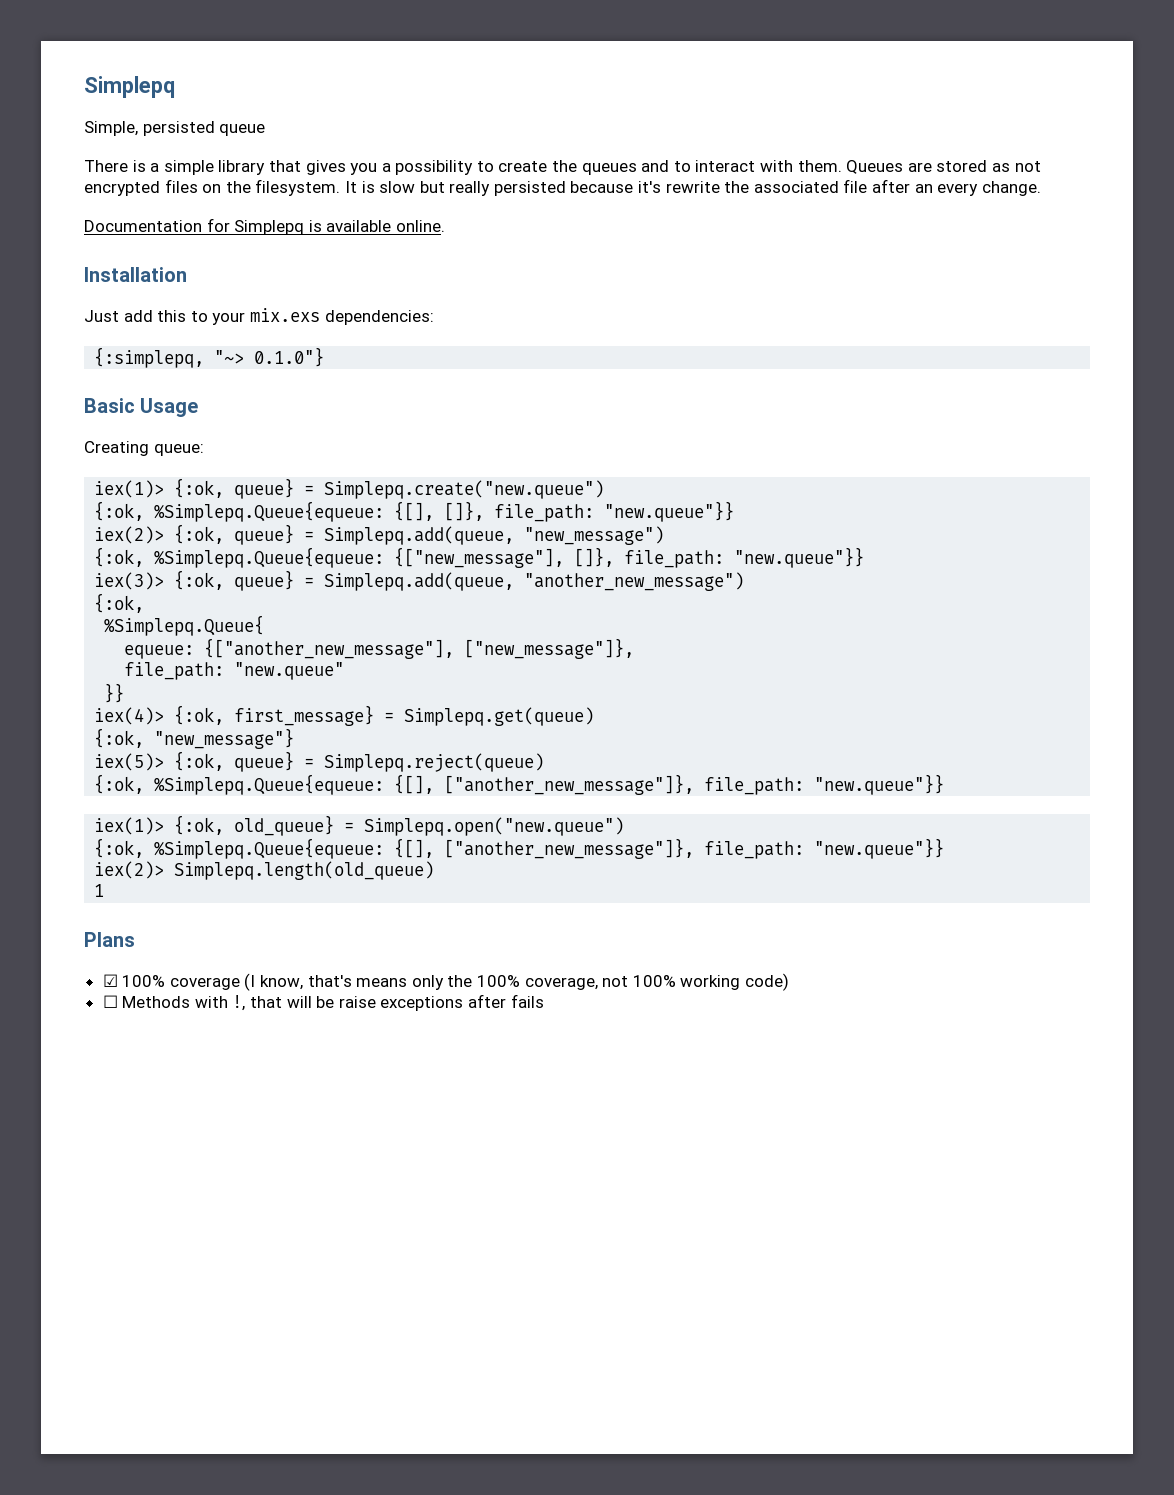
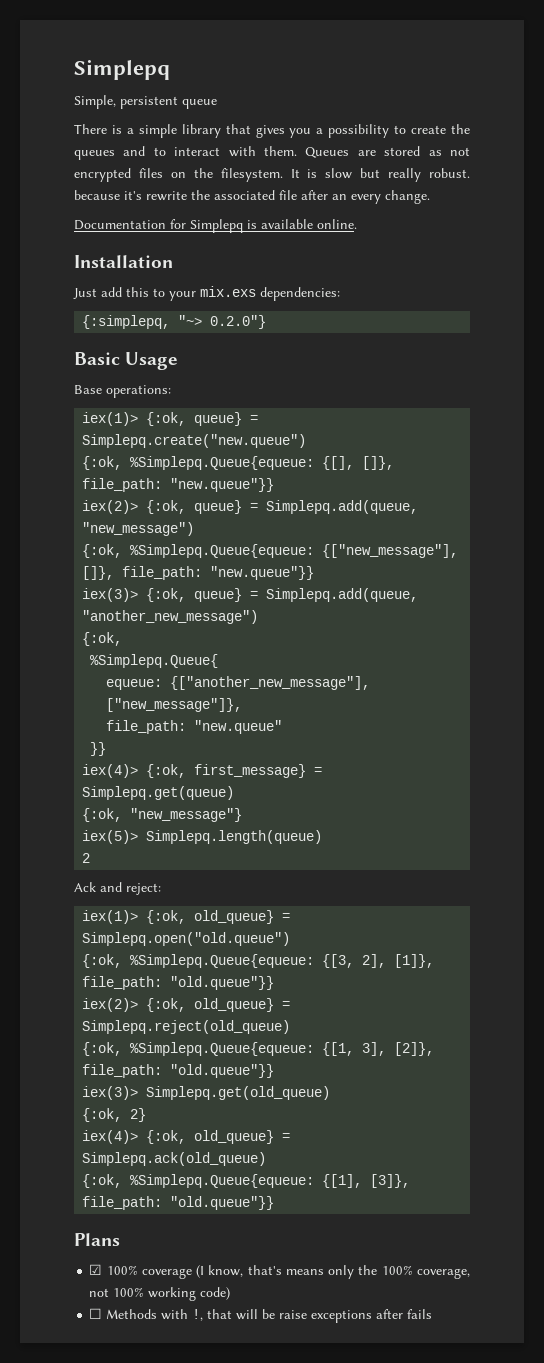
- Simple, persisted queue
+ Simple, persistent queue
- It is slow but really persisted because it's rewrite the associated file after an every change.
+ It is slow but really robust. because it's rewrite the associated file after an every change.
- {:simplepq, "~> 0.1.0"}
+ {:simplepq, "~> 0.2.0"}
- Creating queue:
+ Base operations:
- iex(5)> {:ok, queue} = Simplepq.reject(queue)
- {:ok, %Simplepq.Queue{equeue: {[], ["another_new_message"]}, file_path: "new.queue"}}
+ iex(5)> Simplepq.length(queue)
+ 2
+ Ack and reject:
- iex(1)> {:ok, old_queue} = Simplepq.open("new.queue")
- {:ok, %Simplepq.Queue{equeue: {[], ["another_new_message"]}, file_path: "new.queue"}}
- iex(2)> Simplepq.length(old_queue)
- 1
+ iex(1)> {:ok, old_queue} = Simplepq.open("old.queue")
+ {:ok, %Simplepq.Queue{equeue: {[3, 2], [1]}, file_path: "old.queue"}}
+ iex(2)> {:ok, old_queue} = Simplepq.reject(old_queue)
+ {:ok, %Simplepq.Queue{equeue: {[1, 3], [2]}, file_path: "old.queue"}}
+ iex(3)> Simplepq.get(old_queue)
+ {:ok, 2}
+ iex(4)> {:ok, old_queue} = Simplepq.ack(old_queue)
+ {:ok, %Simplepq.Queue{equeue: {[1], [3]}, file_path: "old.queue"}}

